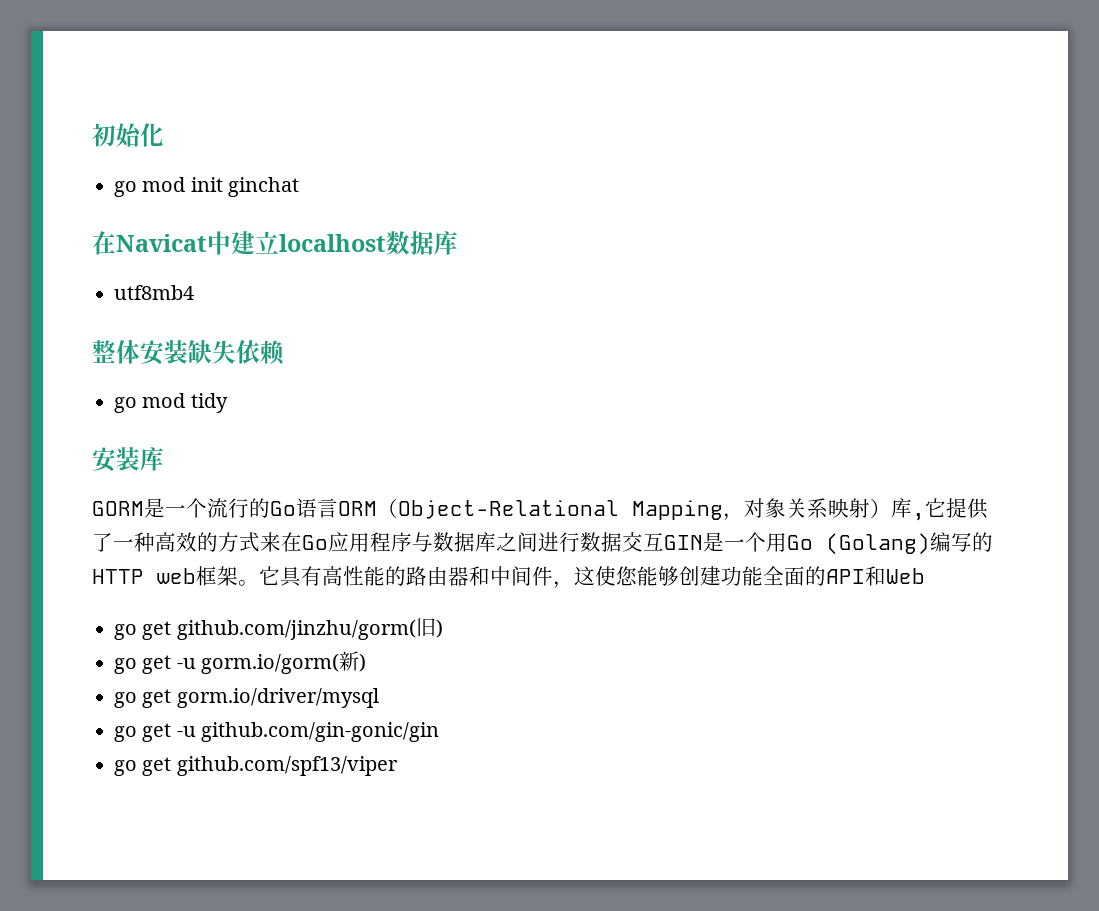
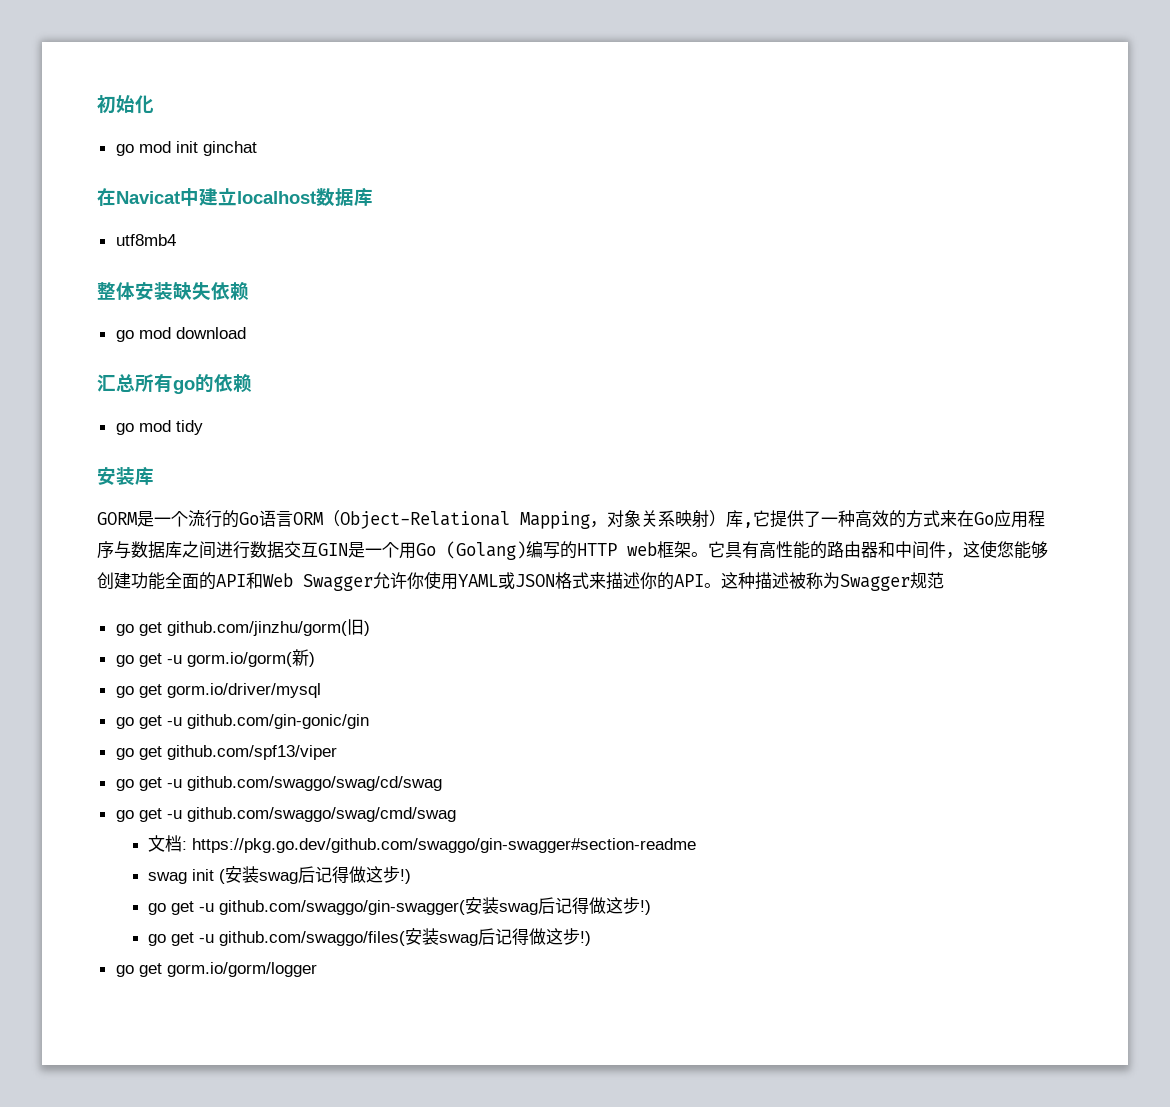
+ go mod download
+ 汇总所有go的依赖
- 它具有高性能的路由器和中间件，这使您能够创建功能全面的API和Web
+ 它具有高性能的路由器和中间件，这使您能够创建功能全面的API和Web Swagger允许你使用YAML或JSON格式来描述你的API。这种描述被称为Swagger规范
+ go get -u github.com/swaggo/swag/cd/swag
+ go get -u github.com/swaggo/swag/cmd/swag
+ 文档: https://pkg.go.dev/github.com/swaggo/gin-swagger#section-readme
+ swag init (安装swag后记得做这步!)
+ go get -u github.com/swaggo/gin-swagger(安装swag后记得做这步!)
+ go get -u github.com/swaggo/files(安装swag后记得做这步!)
+ go get gorm.io/gorm/logger

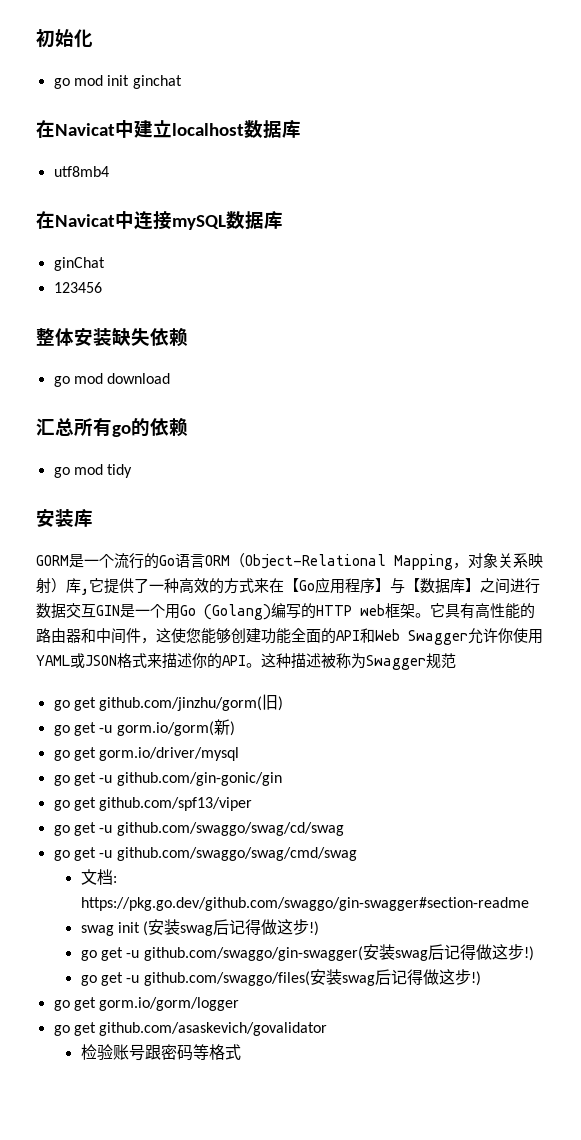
+ 在Navicat中连接mySQL数据库
+ ginChat
+ 123456
- GORM是一个流行的Go语言ORM（Object-Relational Mapping，对象关系映射）库,它提供了一种高效的方式来在Go应用程序与数据库之间进行数据交互GIN是一个用Go (Golang)编写的HTTP web框架。
+ GORM是一个流行的Go语言ORM（Object-Relational Mapping，对象关系映射）库,它提供了一种高效的方式来在【Go应用程序】与【数据库】之间进行数据交互GIN是一个用Go (Golang)编写的HTTP web框架。
+ go get github.com/asaskevich/govalidator
+ 检验账号跟密码等格式

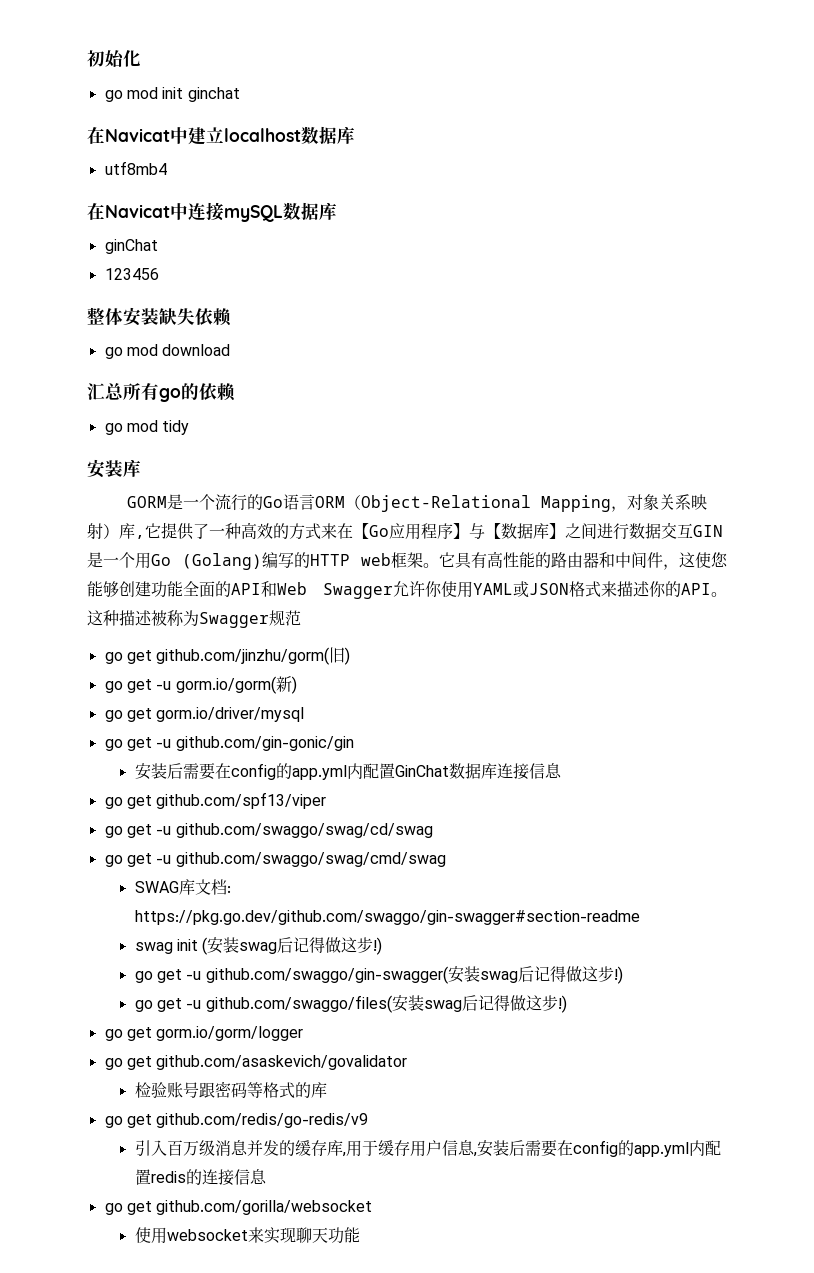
+ 安装后需要在config的app.yml内配置GinChat数据库连接信息
- 文档: https://pkg.go.dev/github.com/swaggo/gin-swagger#section-readme
+ SWAG库文档: https://pkg.go.dev/github.com/swaggo/gin-swagger#section-readme
- 检验账号跟密码等格式
+ 检验账号跟密码等格式的库
+ go get github.com/redis/go-redis/v9
+ 引入百万级消息并发的缓存库,用于缓存用户信息,安装后需要在config的app.yml内配置redis的连接信息
+ go get github.com/gorilla/websocket
+ 使用websocket来实现聊天功能

